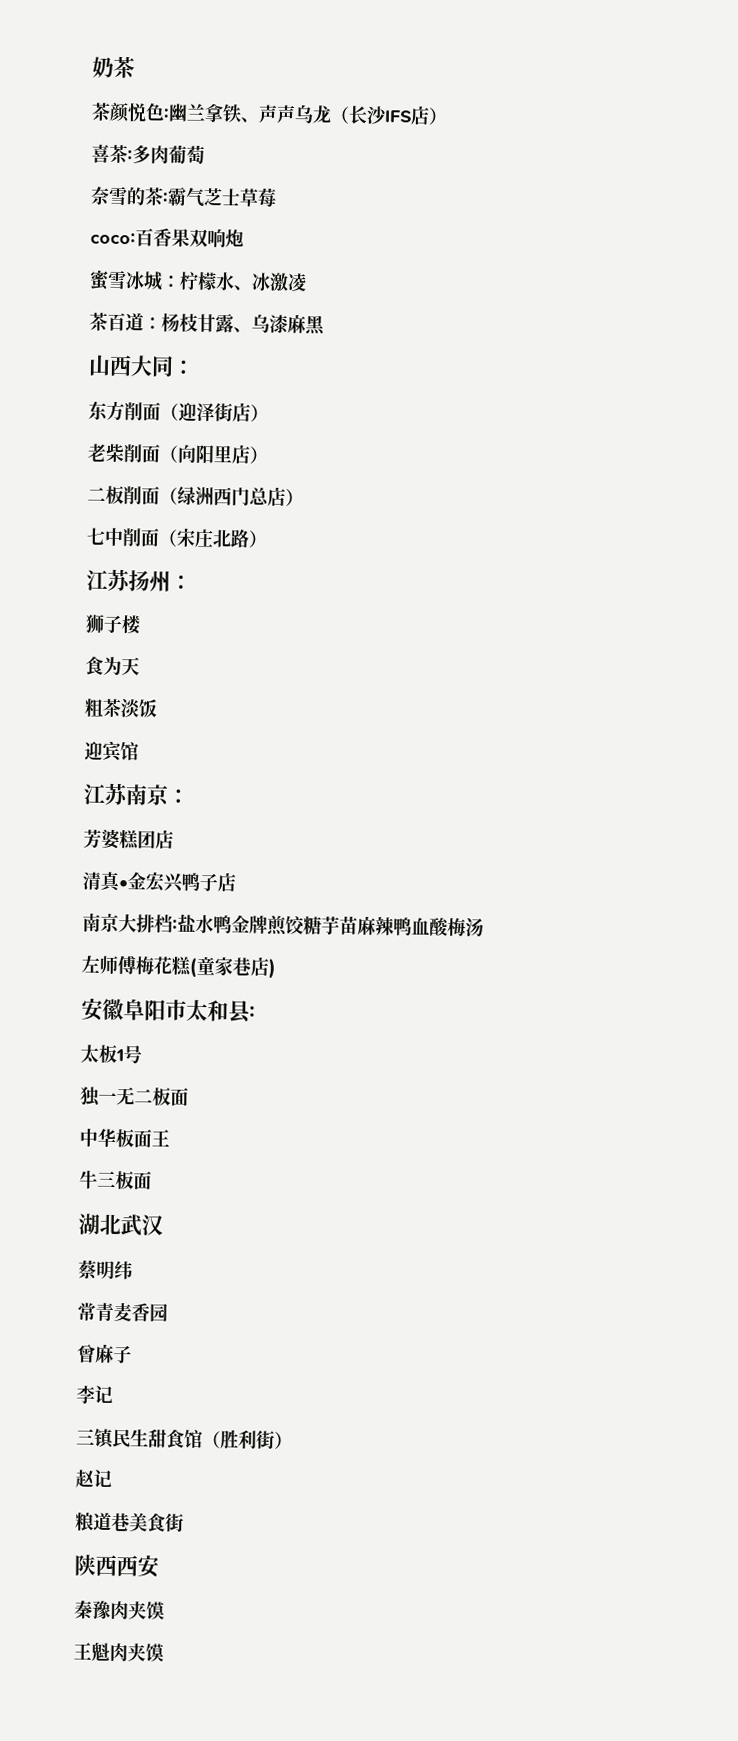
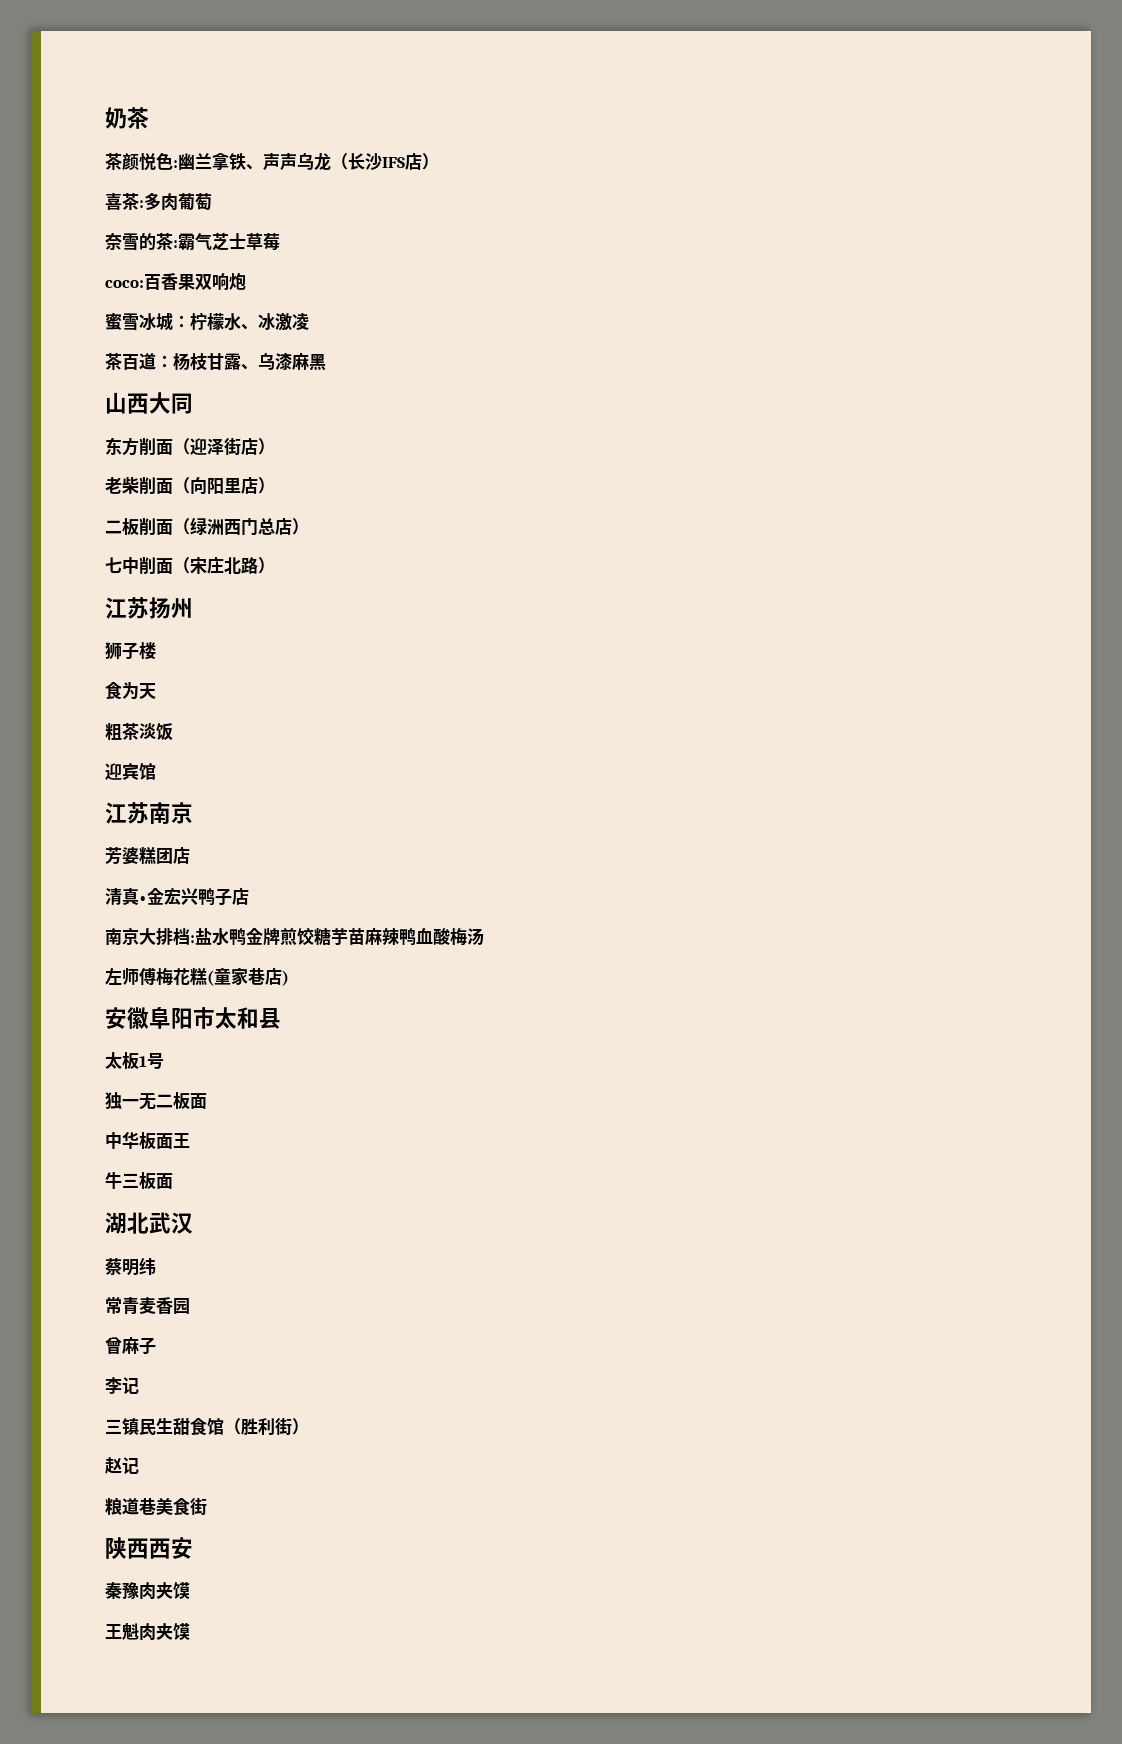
- 山西大同：
+ 山西大同
- 江苏扬州：
+ 江苏扬州
- 江苏南京：
+ 江苏南京
- 安徽阜阳市太和县:
+ 安徽阜阳市太和县

